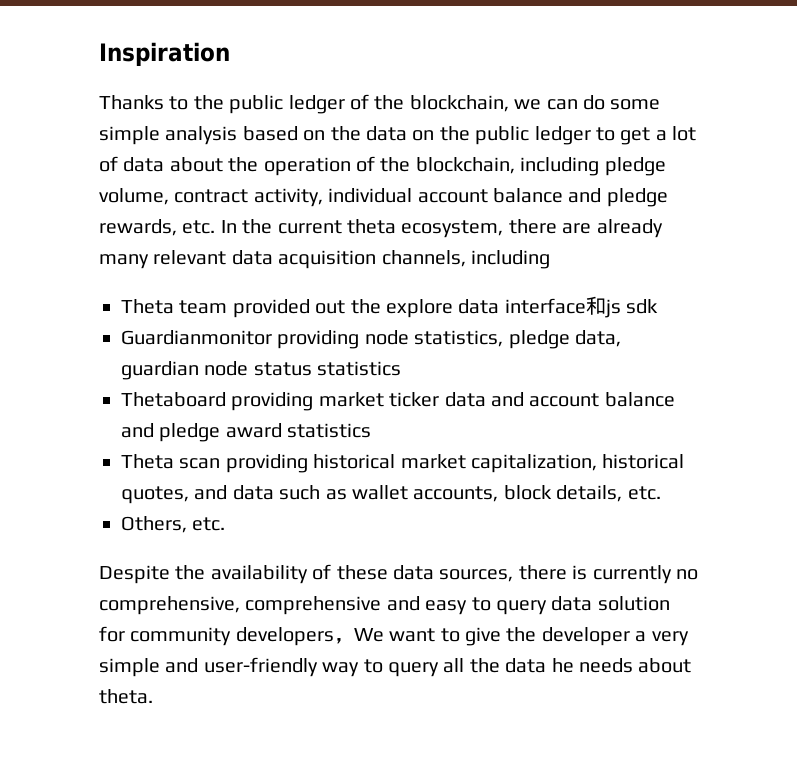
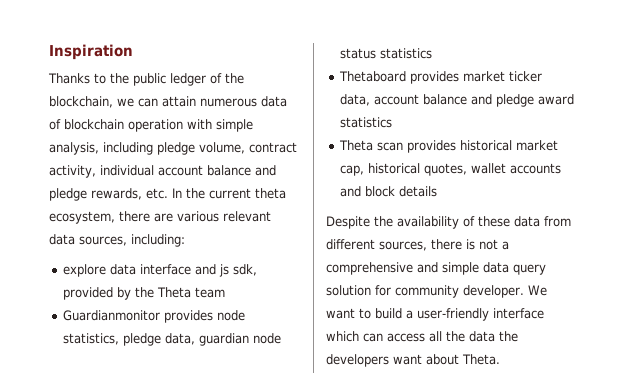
- Thanks to the public ledger of the blockchain, we can do some simple analysis based on the data on the public ledger to get a lot of data about the operation of the blockchain, including pledge volume, contract activity, individual account balance and pledge rewards, etc. In the current theta ecosystem, there are already many relevant data acquisition channels, including
- Theta team provided out the explore data interface和js sdk
+ Thanks to the public ledger of the blockchain, we can attain numerous data of blockchain operation with simple analysis, including pledge volume, contract activity, individual account balance and pledge rewards, etc. In the current theta ecosystem, there are various relevant data sources, including:
+ explore data interface and js sdk, provided by the Theta team
- Guardianmonitor providing node statistics, pledge data, guardian node status statistics
+ Guardianmonitor provides node statistics, pledge data, guardian node status statistics
- Thetaboard providing market ticker data and account balance and pledge award statistics
+ Thetaboard provides market ticker data, account balance and pledge award statistics
- Theta scan providing historical market capitalization, historical quotes, and data such as wallet accounts, block details, etc.
- Others, etc.
+ Theta scan provides historical market cap, historical quotes, wallet accounts and block details
- Despite the availability of these data sources, there is currently no comprehensive, comprehensive and easy to query data solution for community developers，We want to give the developer a very simple and user-friendly way to query all the data he needs about theta.
+ Despite the availability of these data from different sources, there is not a comprehensive and simple data query solution for community developer. We want to build a user-friendly interface which can access all the data the developers want about Theta.

